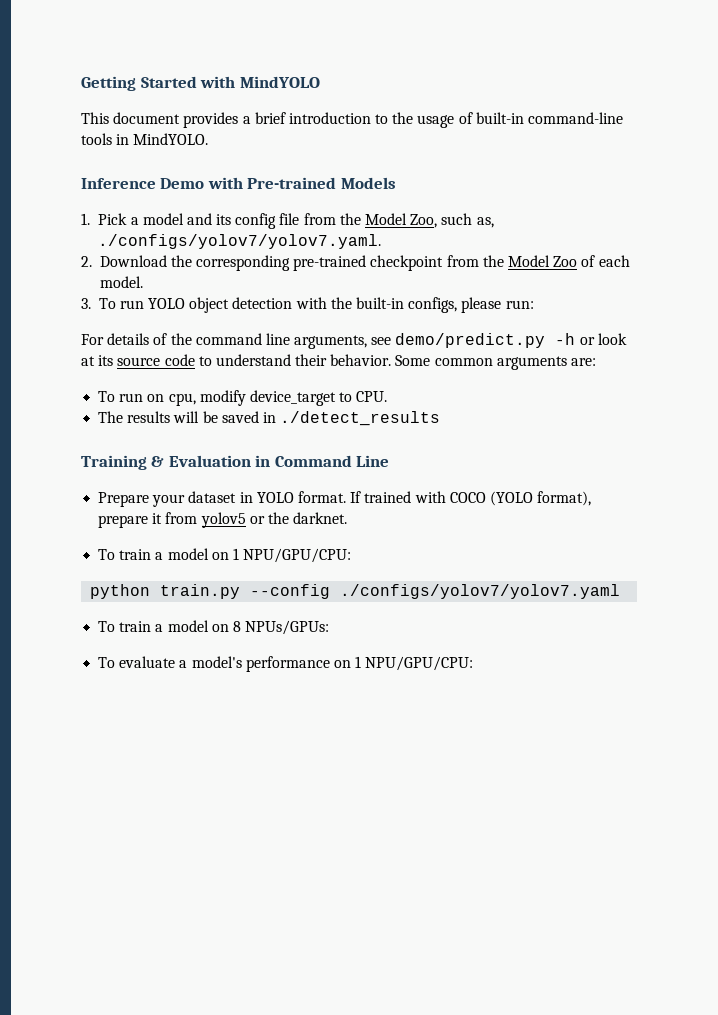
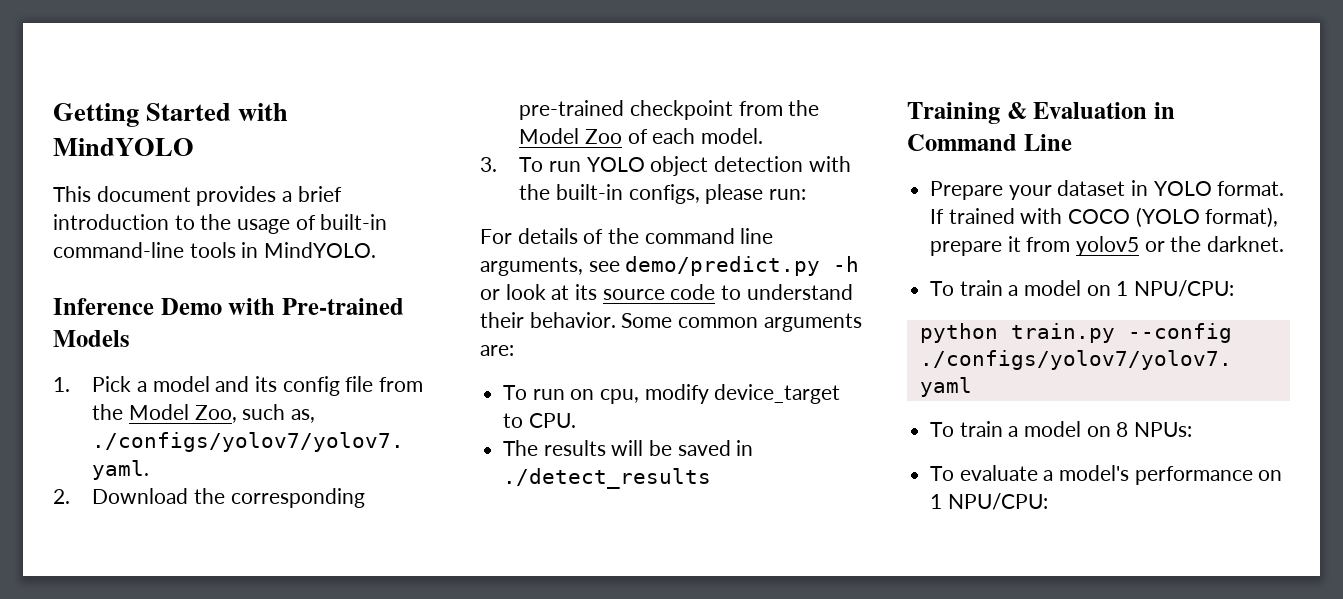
- To train a model on 1 NPU/GPU/CPU:
+ To train a model on 1 NPU/CPU:
- To train a model on 8 NPUs/GPUs:
+ To train a model on 8 NPUs:
- To evaluate a model's performance on 1 NPU/GPU/CPU:
+ To evaluate a model's performance on 1 NPU/CPU:

